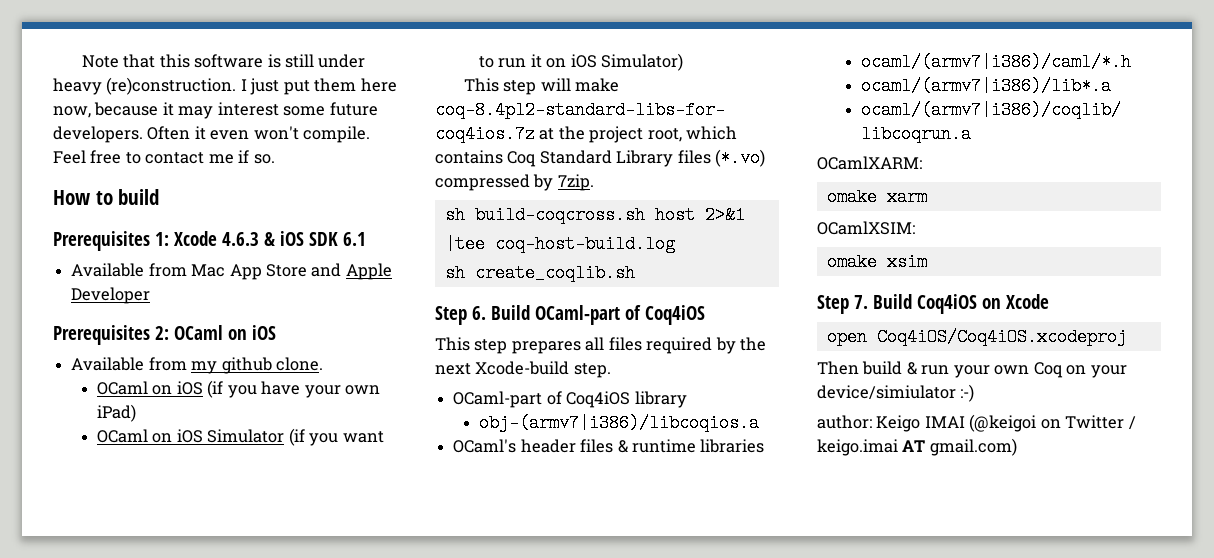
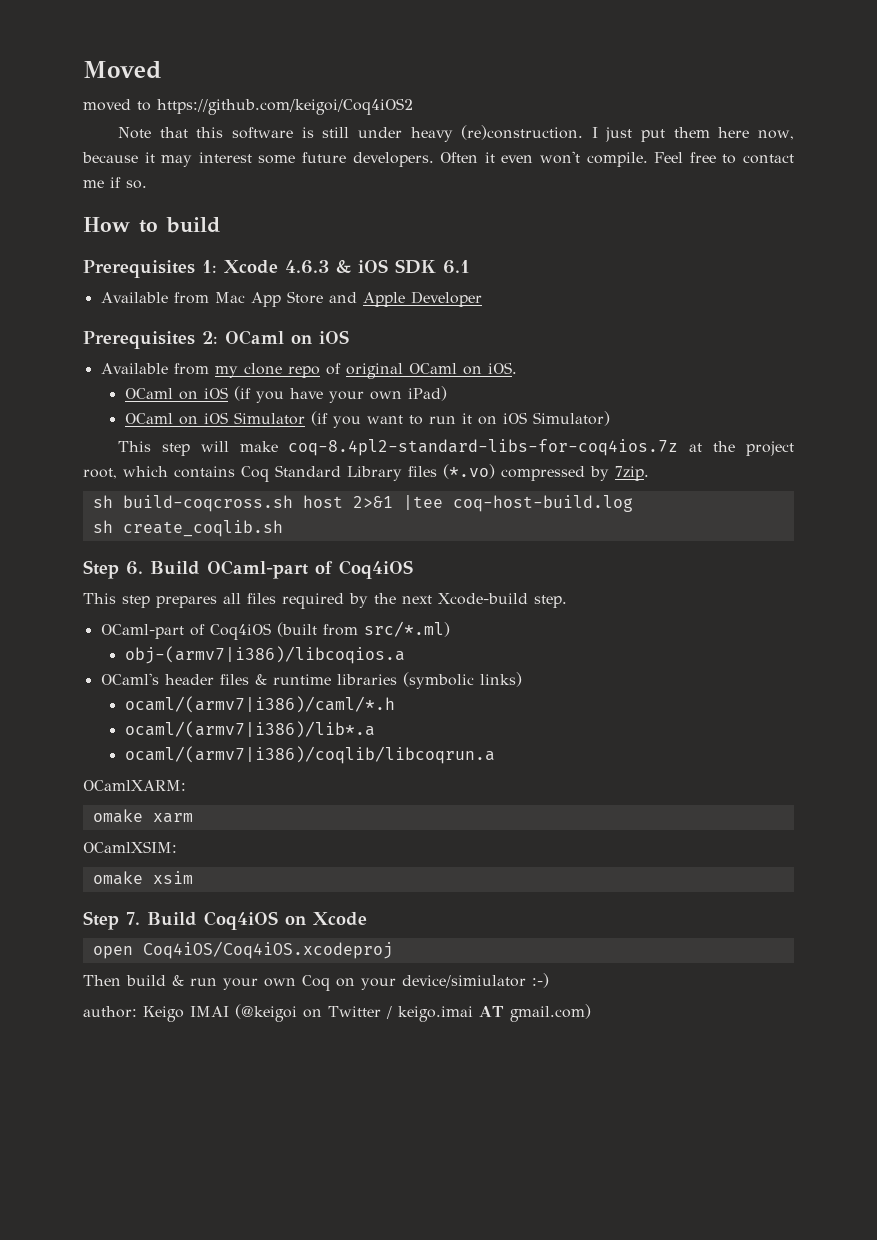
+ Moved
+ moved to https://github.com/keigoi/Coq4iOS2
- Available from my github clone.
+ Available from my clone repo of original OCaml on iOS.
- OCaml-part of Coq4iOS library
+ OCaml-part of Coq4iOS (built from src/*.ml)
- OCaml's header files & runtime libraries
+ OCaml's header files & runtime libraries (symbolic links)

